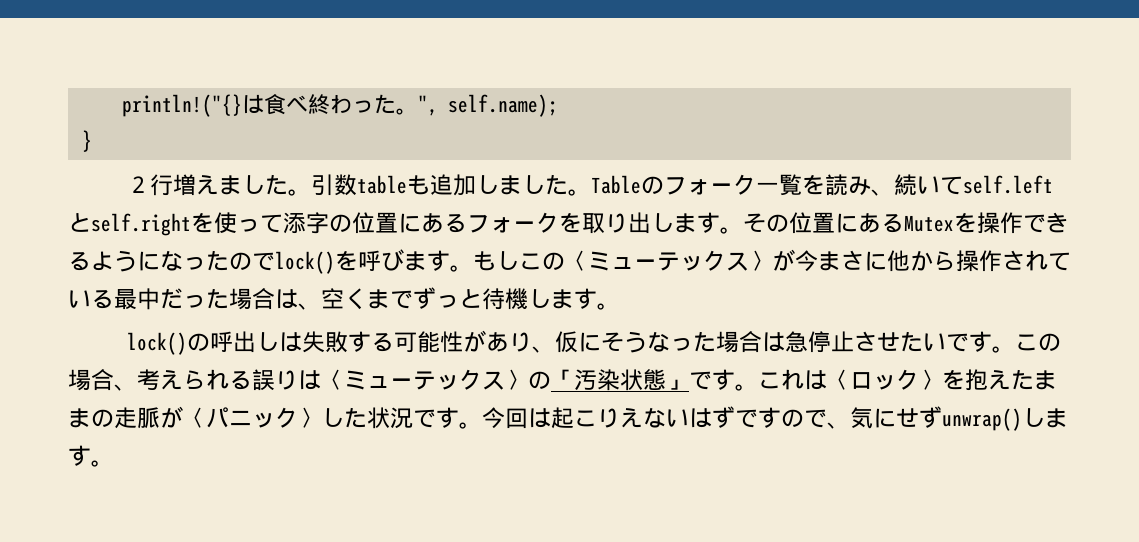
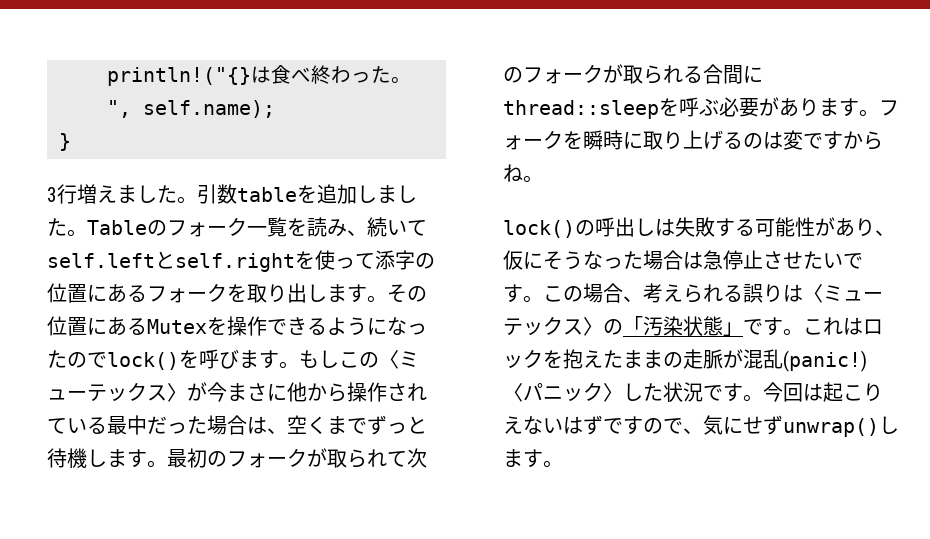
- ２行増えました。
+ 3行増えました。
- 引数tableも追加しました。
+ 引数tableを追加しました。
+ 最初のフォークが取られて次のフォークが取られる合間にthread::sleepを呼ぶ必要があります。フォークを瞬時に取り上げるのは変ですからね。
- これは〈ロック〉を抱えたままの走脈が〈パニック〉した状況です。
+ これはロックを抱えたままの走脈が混乱(panic!)〈パニック〉した状況です。

